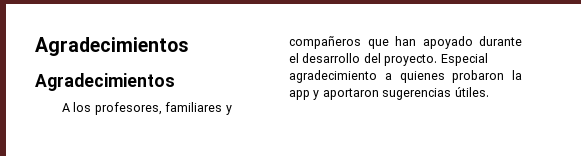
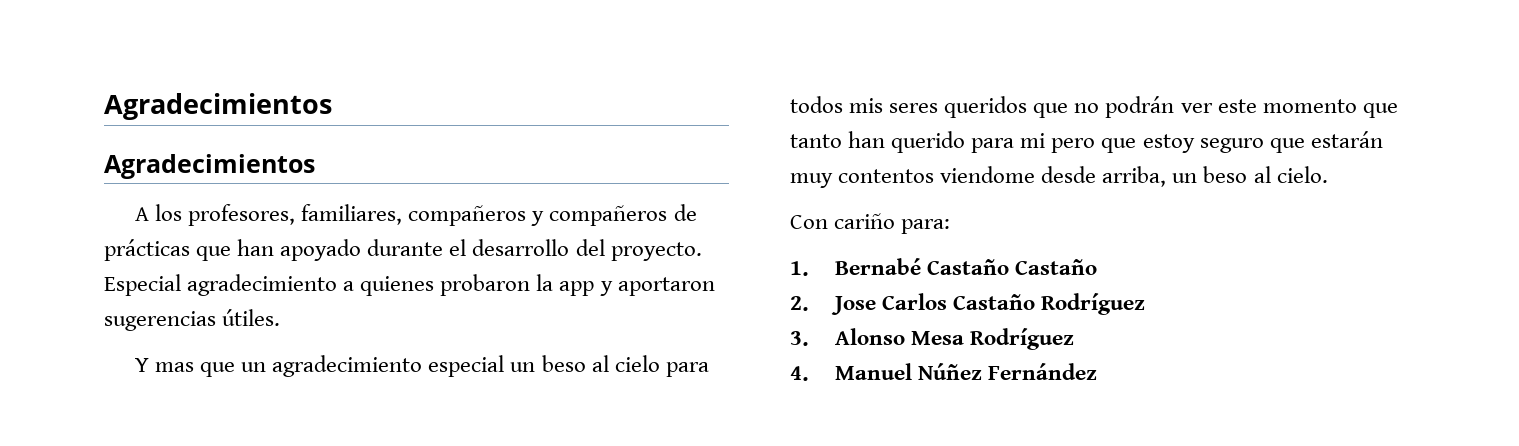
- A los profesores, familiares y compañeros que han apoyado durante el desarrollo del proyecto.
+ A los profesores, familiares, compañeros y compañeros de prácticas que han apoyado durante el desarrollo del proyecto.
+ Y mas que un agradecimiento especial un beso al cielo para todos mis seres queridos que no podrán ver este momento que tanto han querido para mi pero que estoy seguro que estarán muy contentos viendome desde arriba, un beso al cielo.
+ Con cariño para:
+ 1. Bernabé Castaño Castaño
+ 2. Jose Carlos Castaño Rodríguez
+ 3. Alonso Mesa Rodríguez
+ 4. Manuel Núñez Fernández

